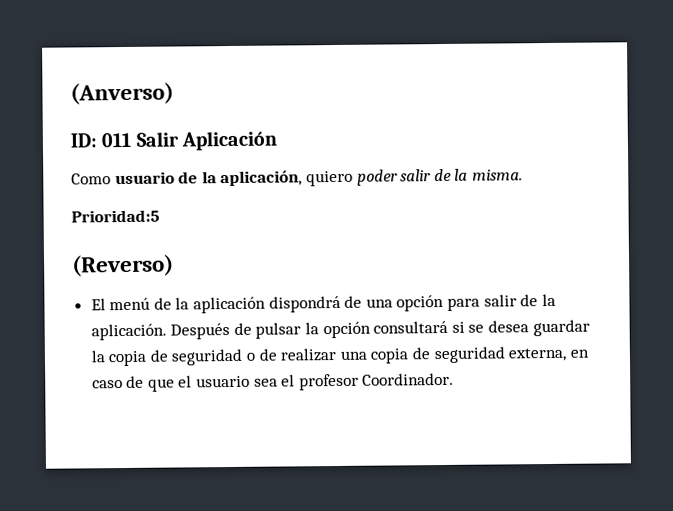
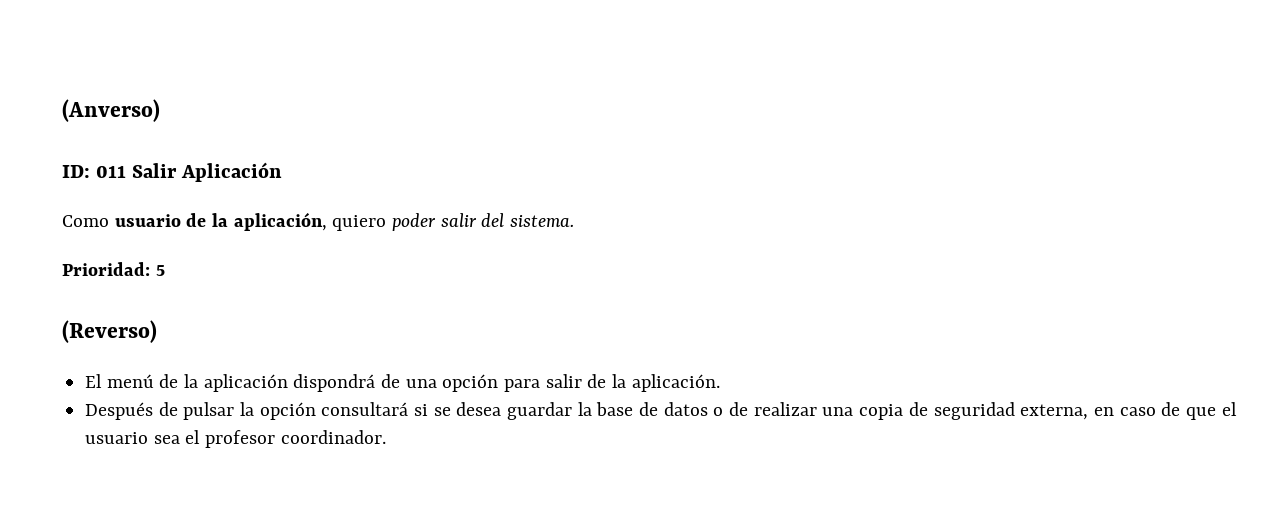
- Como usuario de la aplicación, quiero poder salir de la misma.
- Prioridad:5
+ Como usuario de la aplicación, quiero poder salir del sistema.
+ Prioridad: 5
- El menú de la aplicación dispondrá de una opción para salir de la aplicación. Después de pulsar la opción consultará si se desea guardar la copia de seguridad o de realizar una copia de seguridad externa, en caso de que el usuario sea el profesor Coordinador.
+ El menú de la aplicación dispondrá de una opción para salir de la aplicación.
+ Después de pulsar la opción consultará si se desea guardar la base de datos o de realizar una copia de seguridad externa, en caso de que el usuario sea el profesor coordinador.

